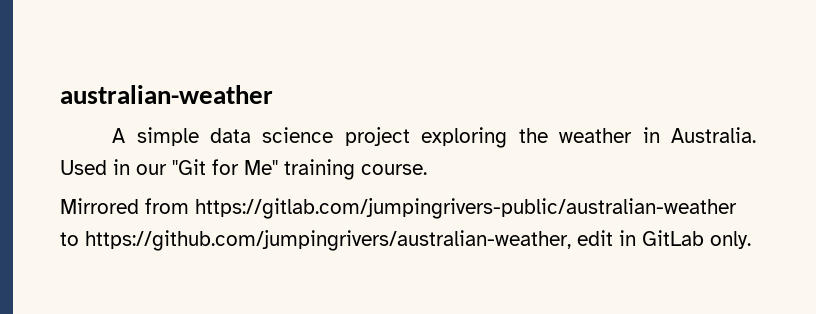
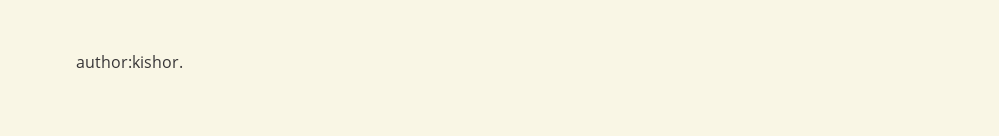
- australian-weather
- A simple data science project exploring the weather in Australia. Used in our "Git for Me" training course.
- Mirrored from https://gitlab.com/jumpingrivers-public/australian-weather to https://github.com/jumpingrivers/australian-weather, edit in GitLab only.
+ author:kishor.

